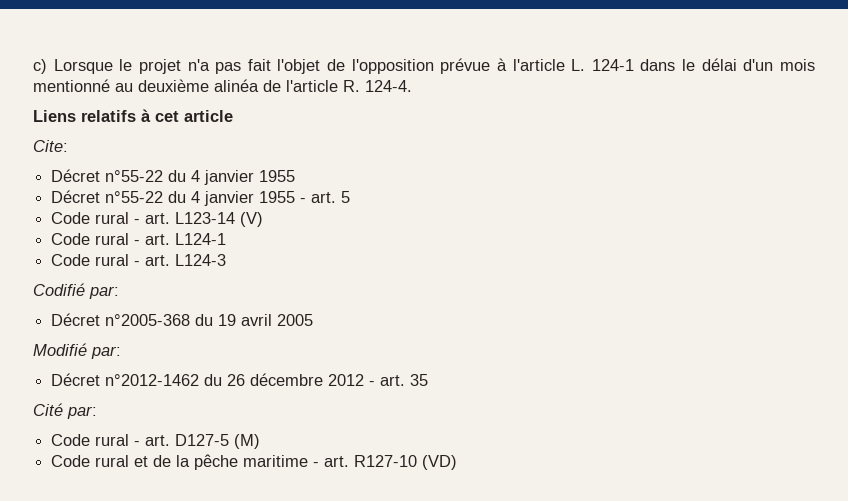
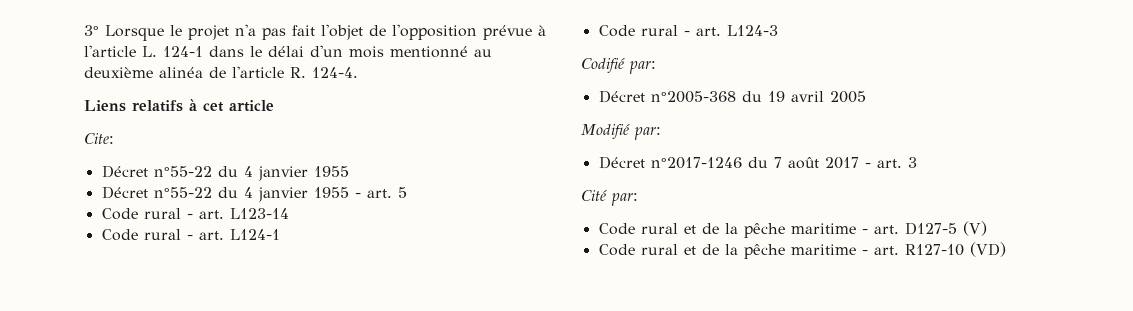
- c) Lorsque le projet n'a pas fait l'objet de l'opposition prévue à l'article L. 124-1 dans le délai d'un mois mentionné au deuxième alinéa de l'article R. 124-4.
+ 3° Lorsque le projet n'a pas fait l'objet de l'opposition prévue à l'article L. 124-1 dans le délai d'un mois mentionné au deuxième alinéa de l'article R. 124-4.
- Code rural - art. L123-14 (V)
+ Code rural - art. L123-14
- Décret n°2012-1462 du 26 décembre 2012 - art. 35
+ Décret n°2017-1246 du 7 août 2017 - art. 3
- Code rural - art. D127-5 (M)
+ Code rural et de la pêche maritime - art. D127-5 (V)

